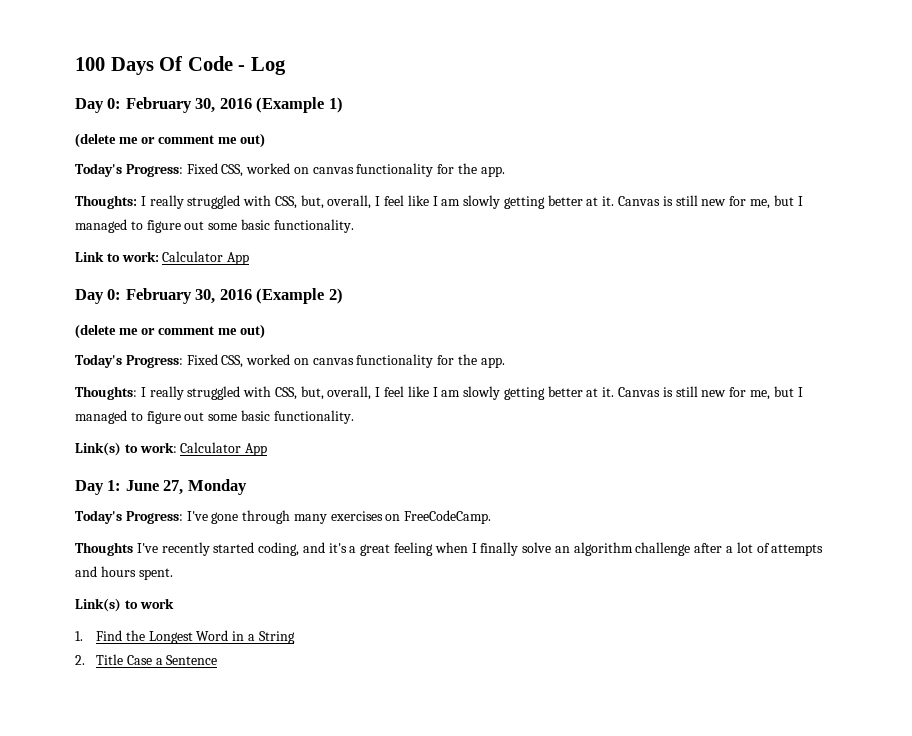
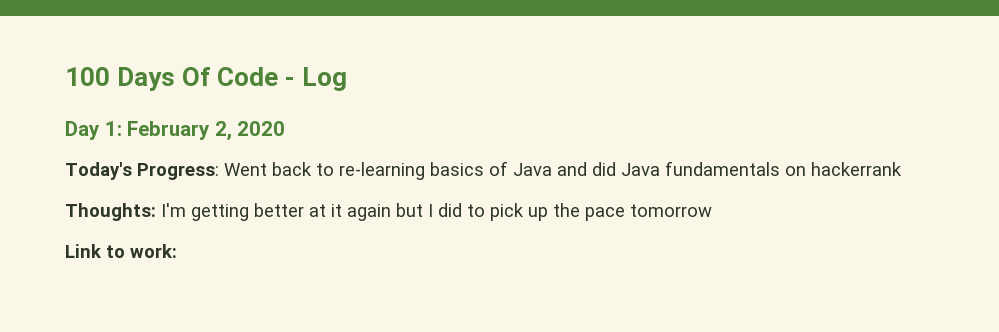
- Day 0: February 30, 2016 (Example 1)
- (delete me or comment me out)
- Today's Progress: Fixed CSS, worked on canvas functionality for the app.
- Thoughts: I really struggled with CSS, but, overall, I feel like I am slowly getting better at it. Canvas is still new for me, but I managed to figure out some basic functionality.
- Link to work: Calculator App
- Day 0: February 30, 2016 (Example 2)
- (delete me or comment me out)
- Today's Progress: Fixed CSS, worked on canvas functionality for the app.
- Thoughts: I really struggled with CSS, but, overall, I feel like I am slowly getting better at it. Canvas is still new for me, but I managed to figure out some basic functionality.
- Link(s) to work: Calculator App
- Day 1: June 27, Monday
- Today's Progress: I've gone through many exercises on FreeCodeCamp.
- Thoughts I've recently started coding, and it's a great feeling when I finally solve an algorithm challenge after a lot of attempts and hours spent.
- Link(s) to work
- 1. Find the Longest Word in a String
- 2. Title Case a Sentence
+ Day 1: February 2, 2020
+ Today's Progress: Went back to re-learning basics of Java and did Java fundamentals on hackerrank
+ Thoughts: I'm getting better at it again but I did to pick up the pace tomorrow
+ Link to work:

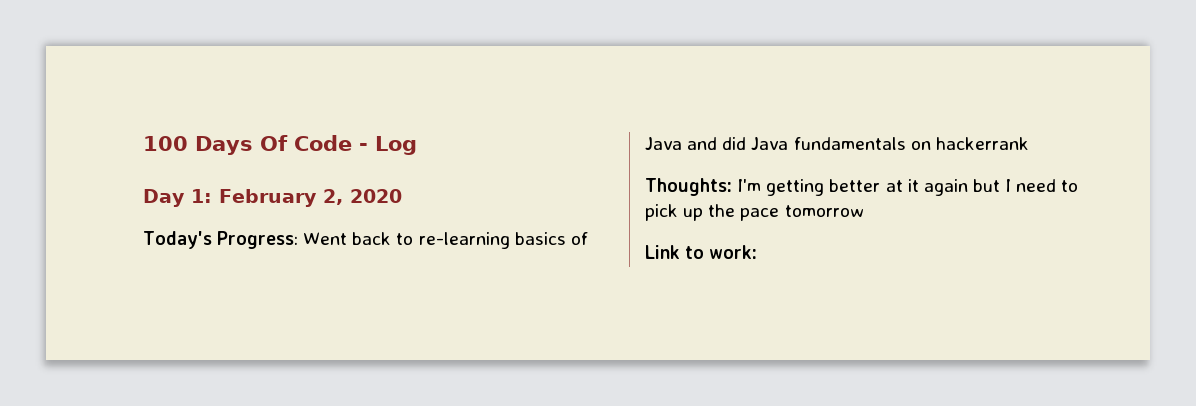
- Thoughts: I'm getting better at it again but I did to pick up the pace tomorrow
+ Thoughts: I'm getting better at it again but I need to pick up the pace tomorrow

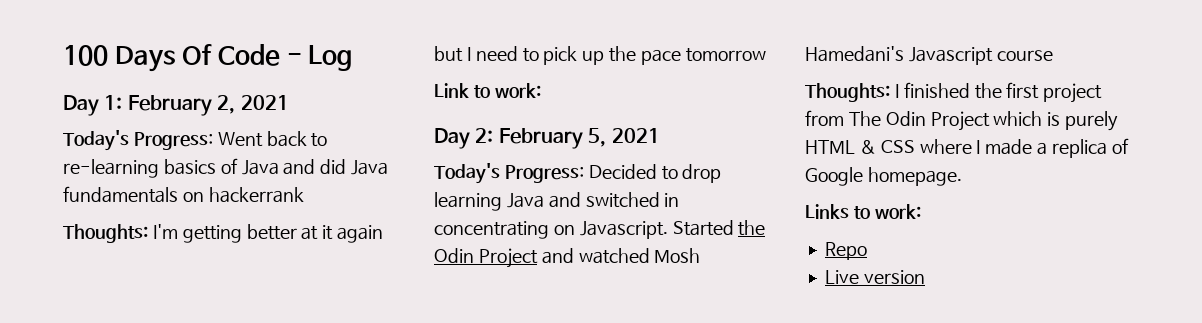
- Day 1: February 2, 2020
+ Day 1: February 2, 2021
+ Day 2: February 5, 2021
+ Today's Progress: Decided to drop learning Java and switched in concentrating on Javascript. Started the Odin Project and watched Mosh Hamedani's Javascript course
+ Thoughts: I finished the first project from The Odin Project which is purely HTML & CSS where I made a replica of Google homepage.
+ Links to work:
+ Repo
+ Live version

